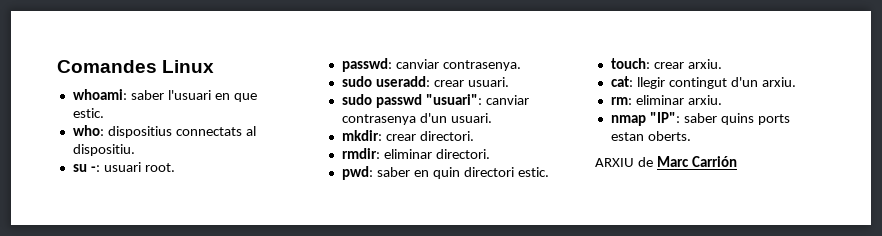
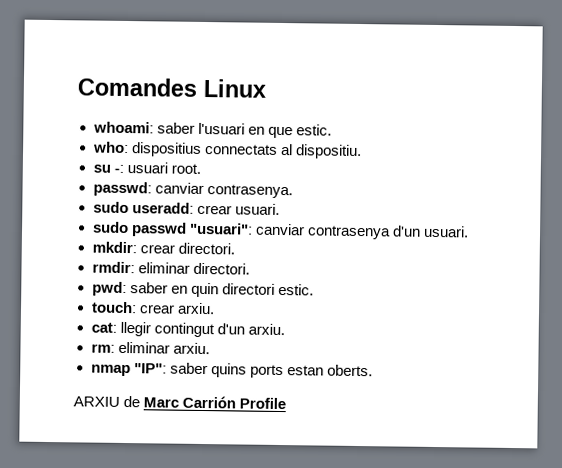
- ARXIU de Marc Carrión
+ ARXIU de Marc Carrión Profile

